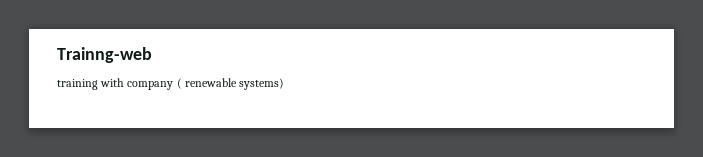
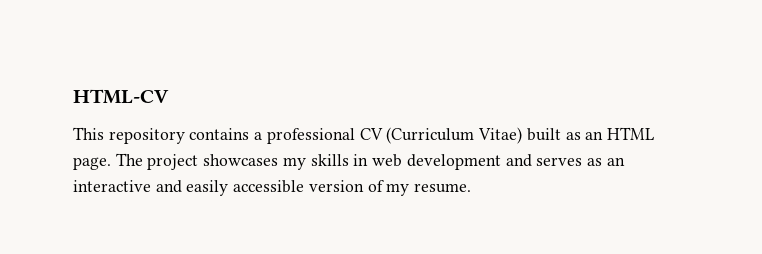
- Trainng-web
- training with company ( renewable systems)
+ HTML-CV
+ This repository contains a professional CV (Curriculum Vitae) built as an HTML page. The project showcases my skills in web development and serves as an interactive and easily accessible version of my resume.

